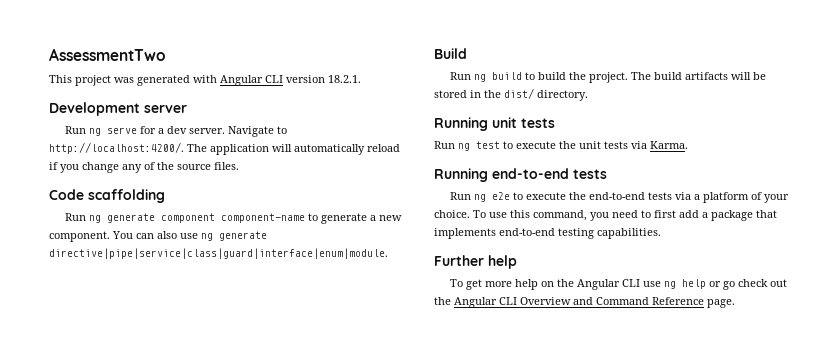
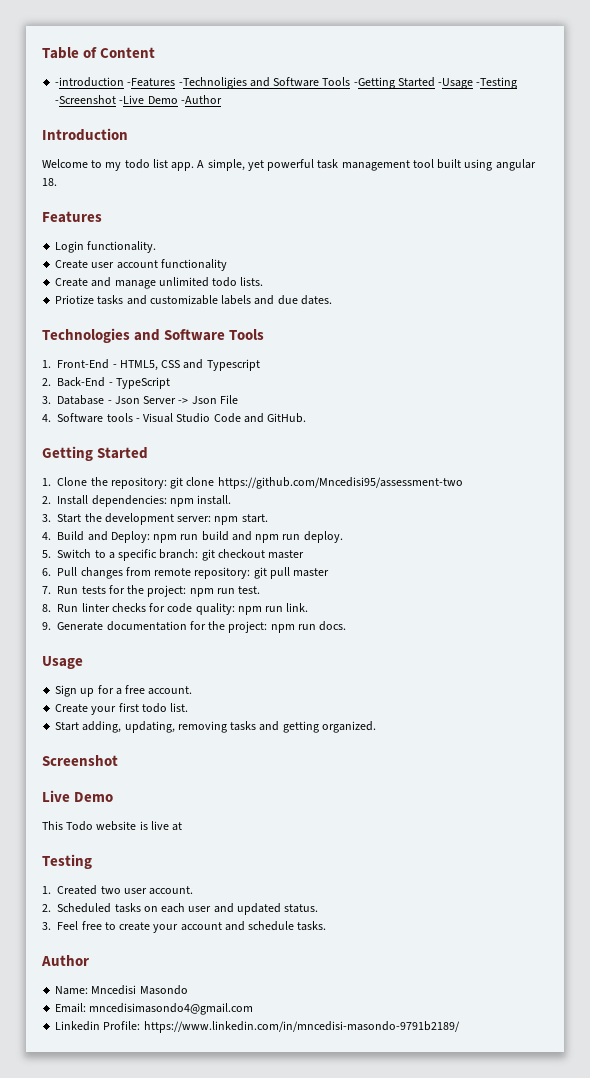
- AssessmentTwo
- This project was generated with Angular CLI version 18.2.1.
- Development server
- Run ng serve for a dev server. Navigate to http://localhost:4200/. The application will automatically reload if you change any of the source files.
- Code scaffolding
- Run ng generate component component-name to generate a new component. You can also use ng generate directive|pipe|service|class|guard|interface|enum|module.
- Build
- Run ng build to build the project. The build artifacts will be stored in the dist/ directory.
- Running unit tests
- Run ng test to execute the unit tests via Karma.
- Running end-to-end tests
- Run ng e2e to execute the end-to-end tests via a platform of your choice. To use this command, you need to first add a package that implements end-to-end testing capabilities.
- Further help
- To get more help on the Angular CLI use ng help or go check out the Angular CLI Overview and Command Reference page.
+ Table of Content
+ -introduction -Features -Technoligies and Software Tools -Getting Started -Usage -Testing -Screenshot -Live Demo -Author
+ Introduction
+ Welcome to my todo list app. A simple, yet powerful task management tool built using angular 18.
+ Features
+ Login functionality.
+ Create user account functionality
+ Create and manage unlimited todo lists.
+ Priotize tasks and customizable labels and due dates.
+ Technologies and Software Tools
+ 1. Front-End - HTML5, CSS and Typescript
+ 2. Back-End - TypeScript
+ 3. Database - Json Server -> Json File
+ 4. Software tools - Visual Studio Code and GitHub.
+ Getting Started
+ 1. Clone the repository: git clone https://github.com/Mncedisi95/assessment-two
+ 2. Install dependencies: npm install.
+ 3. Start the development server: npm start.
+ 4. Build and Deploy: npm run build and npm run deploy.
+ 5. Switch to a specific branch: git checkout master
+ 6. Pull changes from remote repository: git pull master
+ 7. Run tests for the project: npm run test.
+ 8. Run linter checks for code quality: npm run link.
+ 9. Generate documentation for the project: npm run docs.
+ Usage
+ Sign up for a free account.
+ Create your first todo list.
+ Start adding, updating, removing tasks and getting organized.
+ Screenshot
+ Live Demo
+ This Todo website is live at
+ Testing
+ 1. Created two user account.
+ 2. Scheduled tasks on each user and updated status.
+ 3. Feel free to create your account and schedule tasks.
+ Author
+ Name: Mncedisi Masondo
+ Email: mncedisimasondo4@gmail.com
+ Linkedin Profile: https://www.linkedin.com/in/mncedisi-masondo-9791b2189/

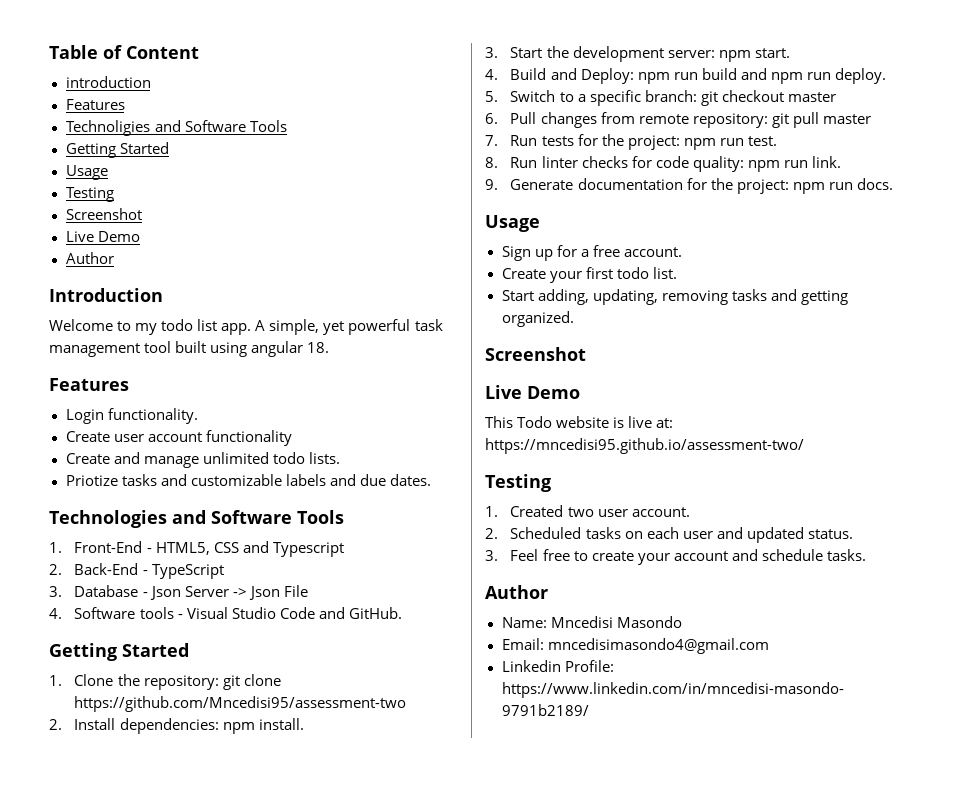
- -introduction -Features -Technoligies and Software Tools -Getting Started -Usage -Testing -Screenshot -Live Demo -Author
+ introduction
+ Features
+ Technoligies and Software Tools
+ Getting Started
+ Usage
+ Testing
+ Screenshot
+ Live Demo
+ Author
- This Todo website is live at
+ This Todo website is live at: https://mncedisi95.github.io/assessment-two/

